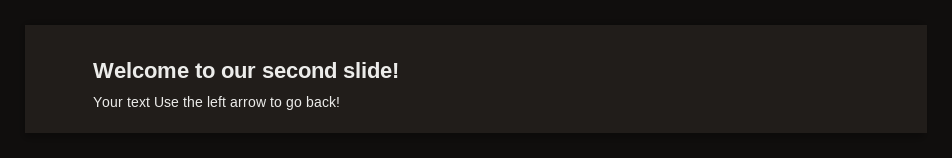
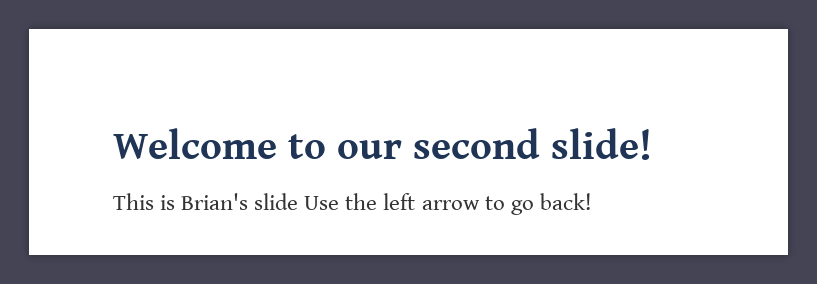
- Your text Use the left arrow to go back!
+ This is Brian's slide Use the left arrow to go back!

